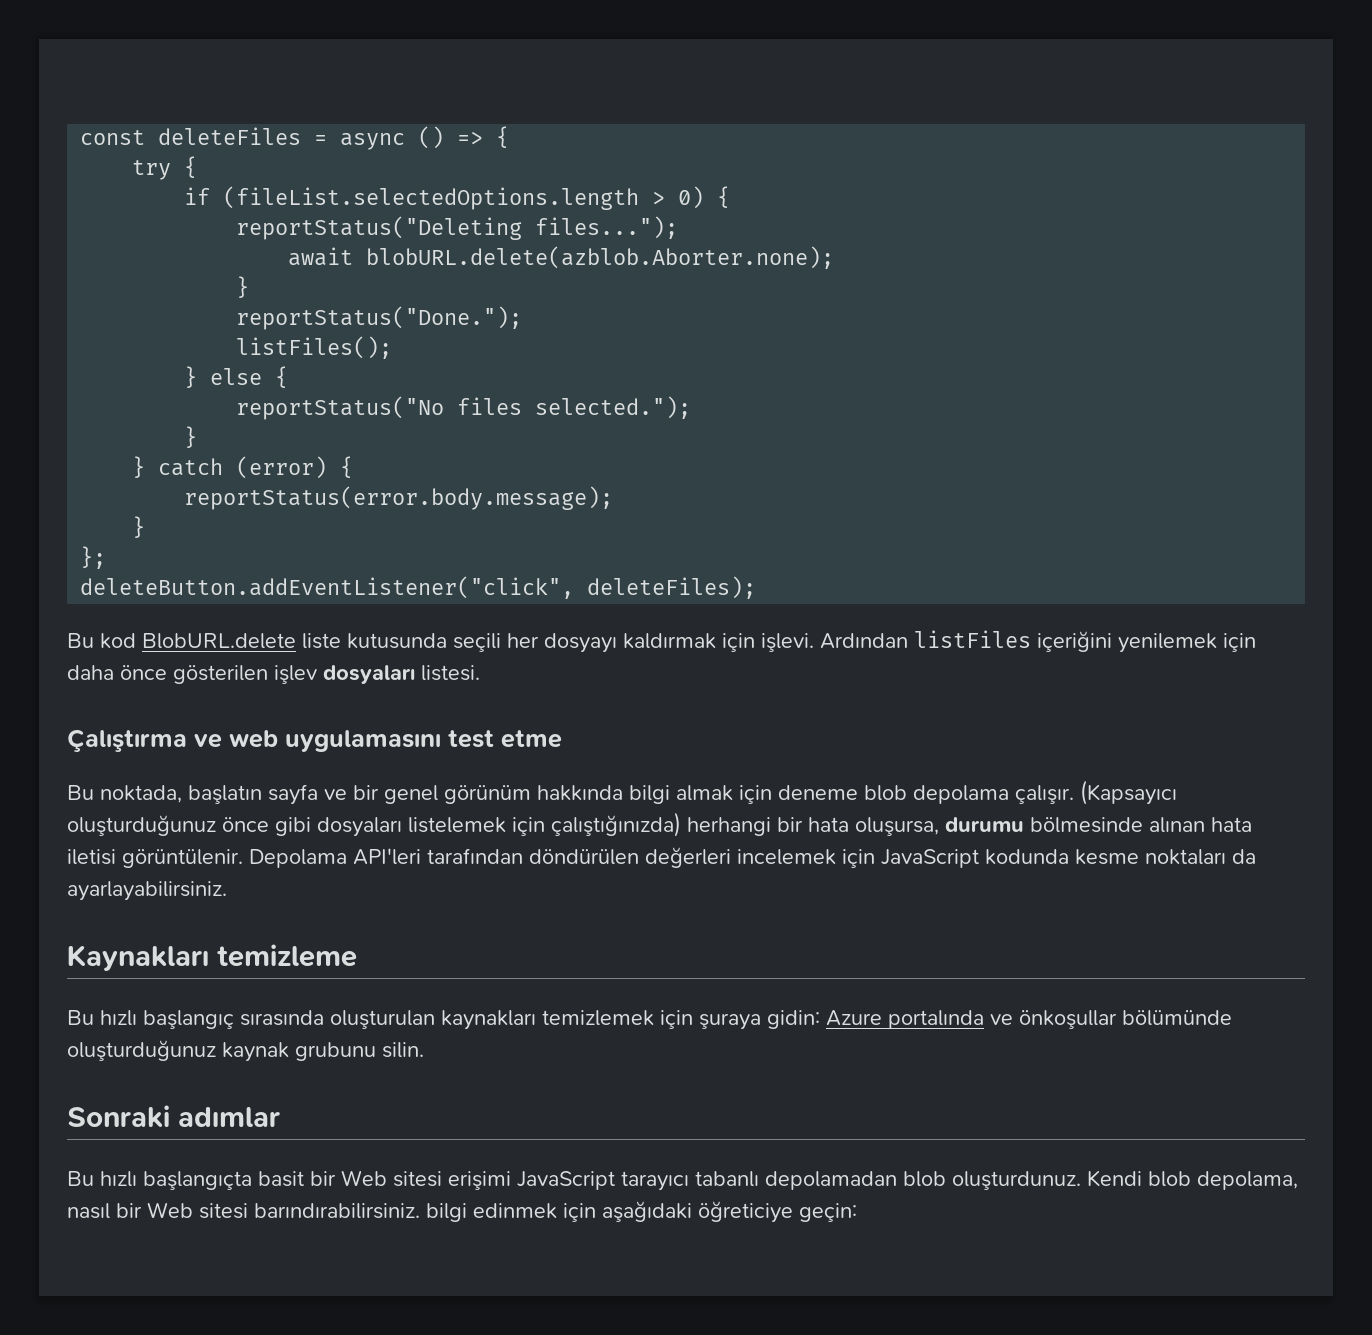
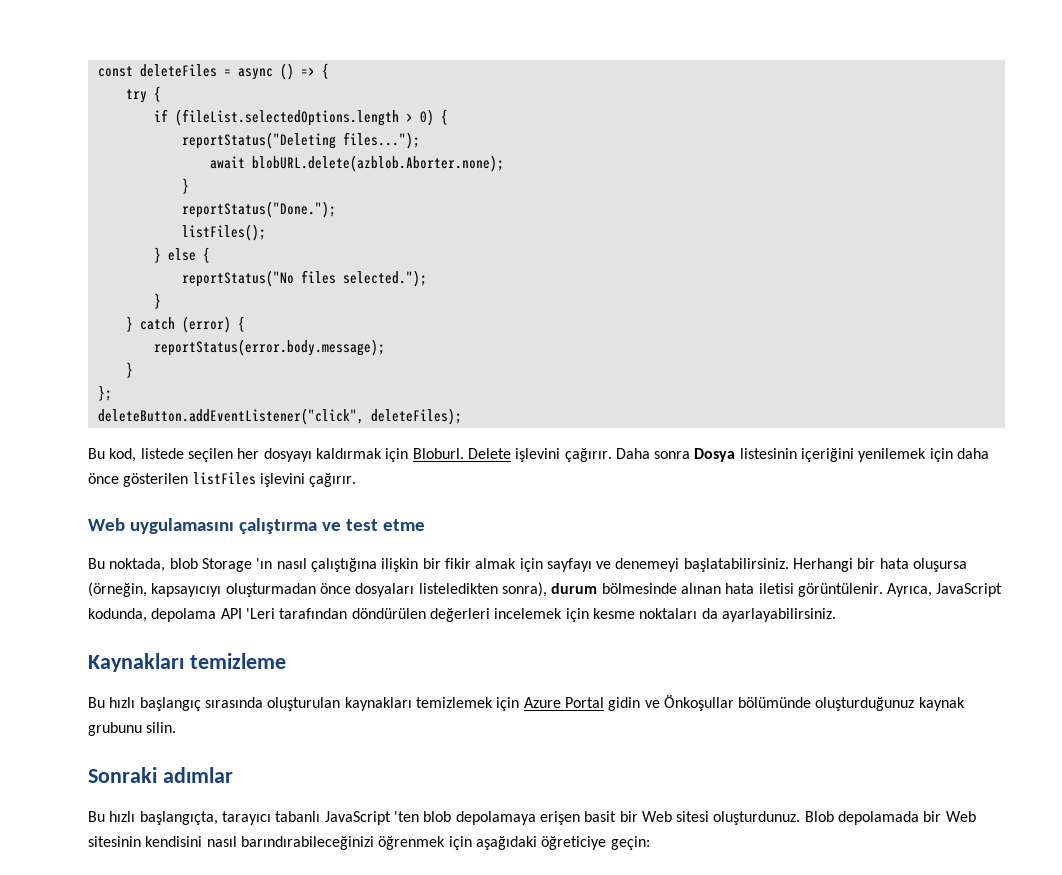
- Bu kod BlobURL.delete liste kutusunda seçili her dosyayı kaldırmak için işlevi. Ardından listFiles içeriğini yenilemek için daha önce gösterilen işlev dosyaları listesi.
- Çalıştırma ve web uygulamasını test etme
- Bu noktada, başlatın sayfa ve bir genel görünüm hakkında bilgi almak için deneme blob depolama çalışır. (Kapsayıcı oluşturduğunuz önce gibi dosyaları listelemek için çalıştığınızda) herhangi bir hata oluşursa, durumu bölmesinde alınan hata iletisi görüntülenir.
+ Bu kod, listede seçilen her dosyayı kaldırmak için Bloburl. Delete işlevini çağırır. Daha sonra Dosya listesinin içeriğini yenilemek için daha önce gösterilen listFiles işlevini çağırır.
+ Web uygulamasını çalıştırma ve test etme
+ Bu noktada, blob Storage 'ın nasıl çalıştığına ilişkin bir fikir almak için sayfayı ve denemeyi başlatabilirsiniz. Herhangi bir hata oluşursa (örneğin, kapsayıcıyı oluşturmadan önce dosyaları listeledikten sonra), durum bölmesinde alınan hata iletisi görüntülenir.
- Depolama API'leri tarafından döndürülen değerleri incelemek için JavaScript kodunda kesme noktaları da ayarlayabilirsiniz.
+ Ayrıca, JavaScript kodunda, depolama API 'Leri tarafından döndürülen değerleri incelemek için kesme noktaları da ayarlayabilirsiniz.
- Bu hızlı başlangıç sırasında oluşturulan kaynakları temizlemek için şuraya gidin: Azure portalında ve önkoşullar bölümünde oluşturduğunuz kaynak grubunu silin.
+ Bu hızlı başlangıç sırasında oluşturulan kaynakları temizlemek için Azure Portal gidin ve Önkoşullar bölümünde oluşturduğunuz kaynak grubunu silin.
- Bu hızlı başlangıçta basit bir Web sitesi erişimi JavaScript tarayıcı tabanlı depolamadan blob oluşturdunuz. Kendi blob depolama, nasıl bir Web sitesi barındırabilirsiniz. bilgi edinmek için aşağıdaki öğreticiye geçin:
+ Bu hızlı başlangıçta, tarayıcı tabanlı JavaScript 'ten blob depolamaya erişen basit bir Web sitesi oluşturdunuz. Blob depolamada bir Web sitesinin kendisini nasıl barındırabileceğinizi öğrenmek için aşağıdaki öğreticiye geçin:

